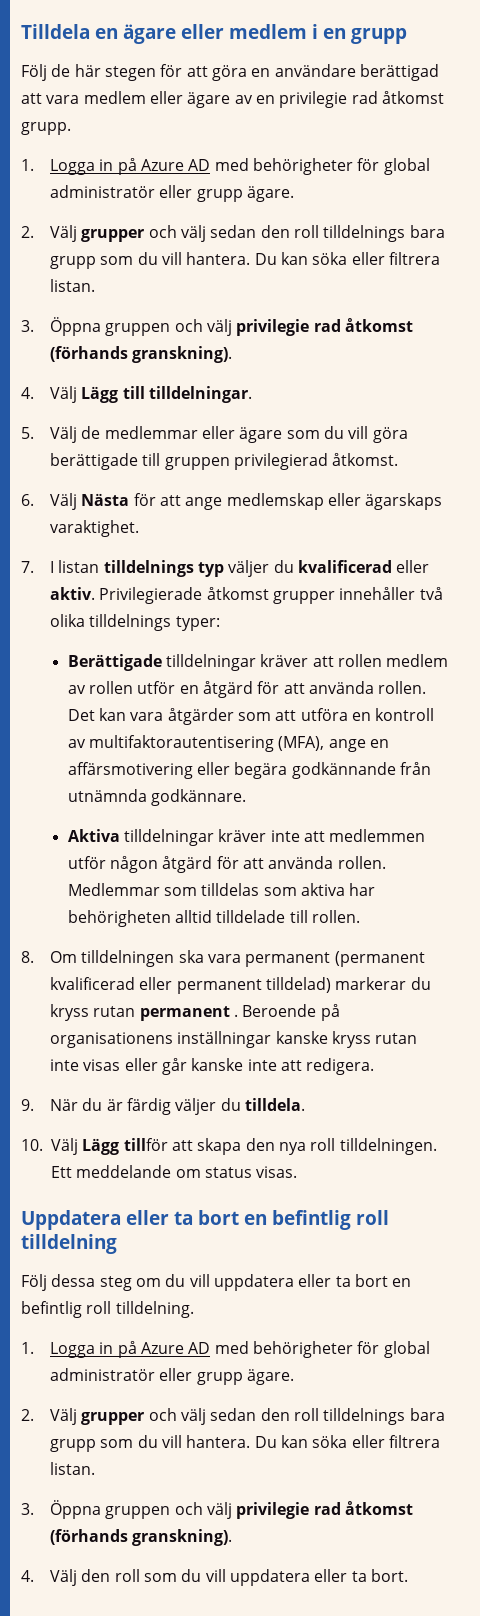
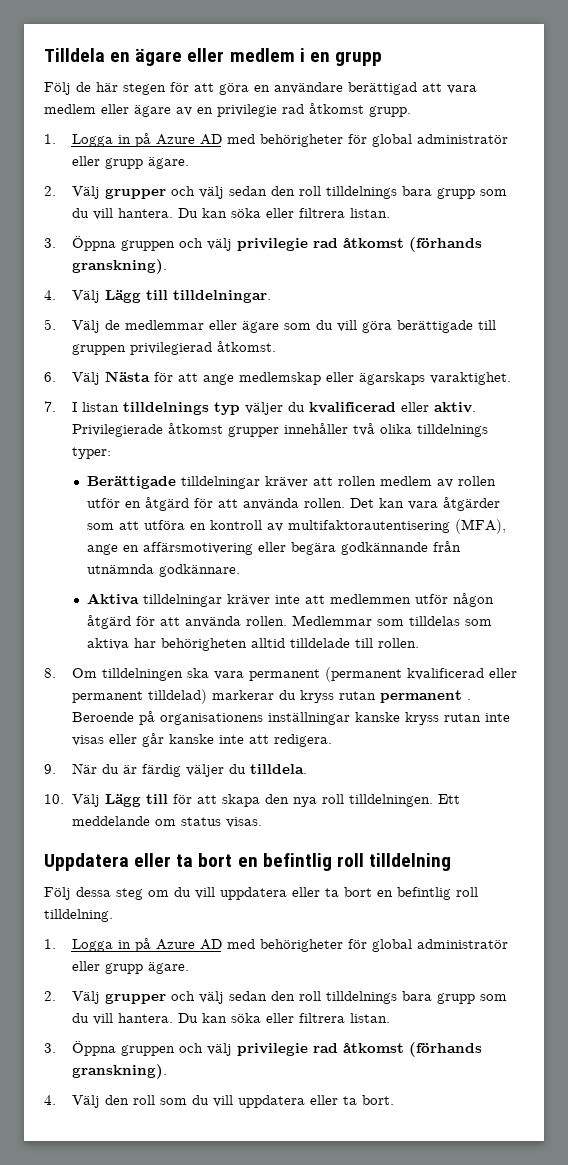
- 10. Välj Lägg tillför att skapa den nya roll tilldelningen.
+ 10. Välj Lägg till för att skapa den nya roll tilldelningen.

